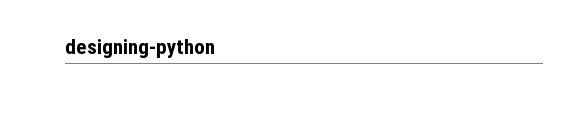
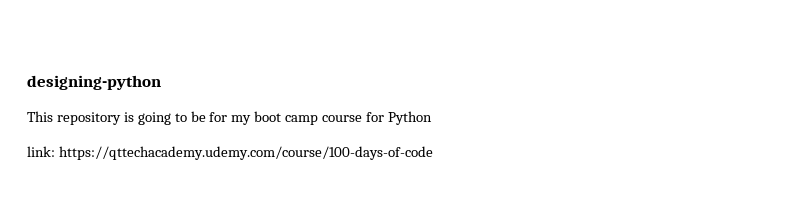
+ This repository is going to be for my boot camp course for Python
+ link: https://qttechacademy.udemy.com/course/100-days-of-code

